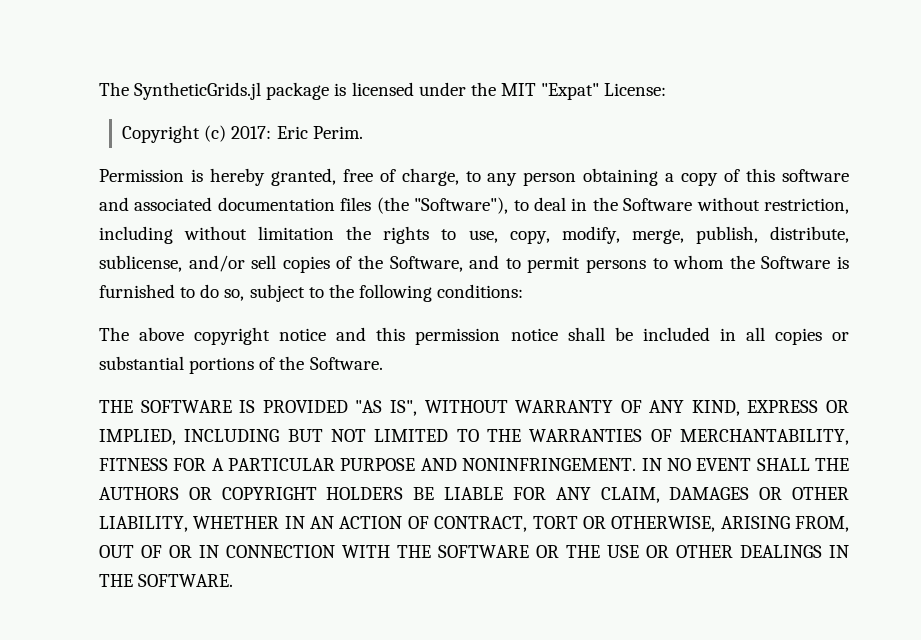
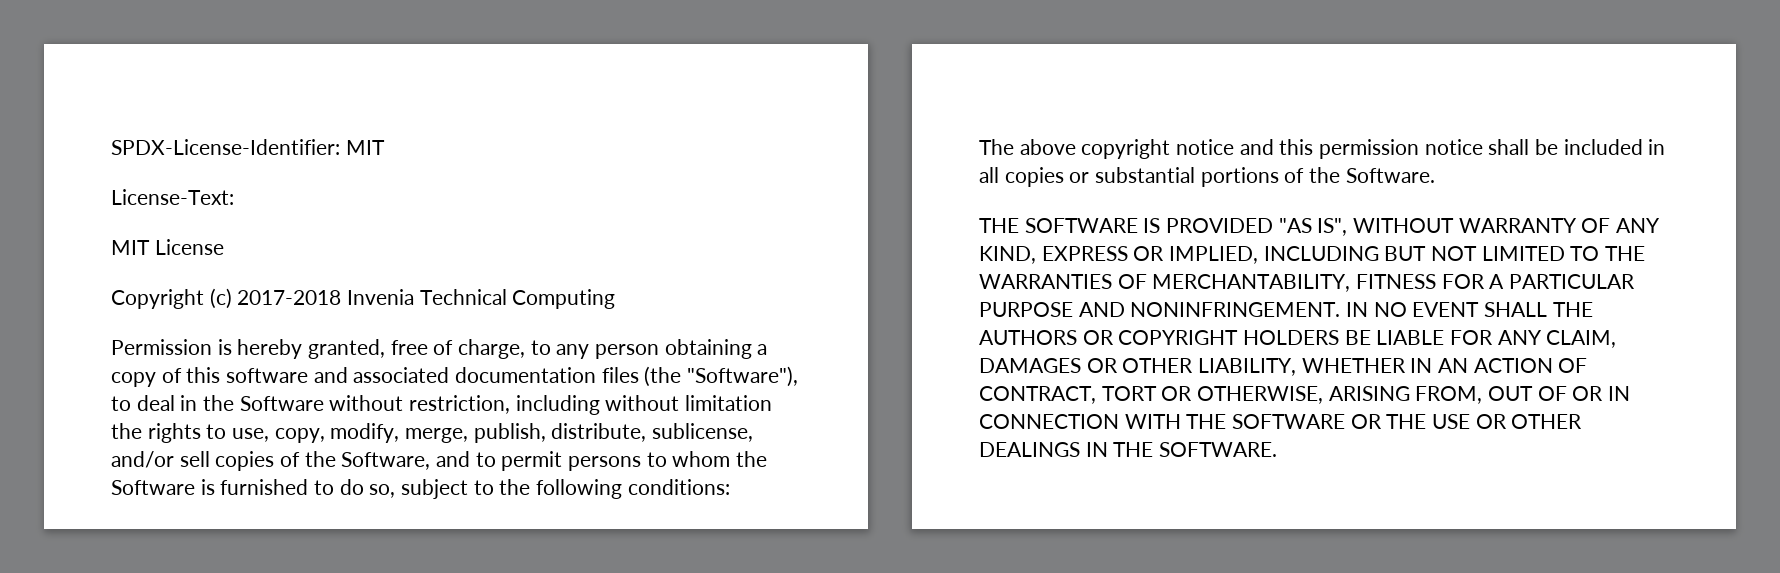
- The SyntheticGrids.jl package is licensed under the MIT "Expat" License:
- Copyright (c) 2017: Eric Perim.
+ SPDX-License-Identifier: MIT
+ License-Text:
+ MIT License
+ Copyright (c) 2017-2018 Invenia Technical Computing

